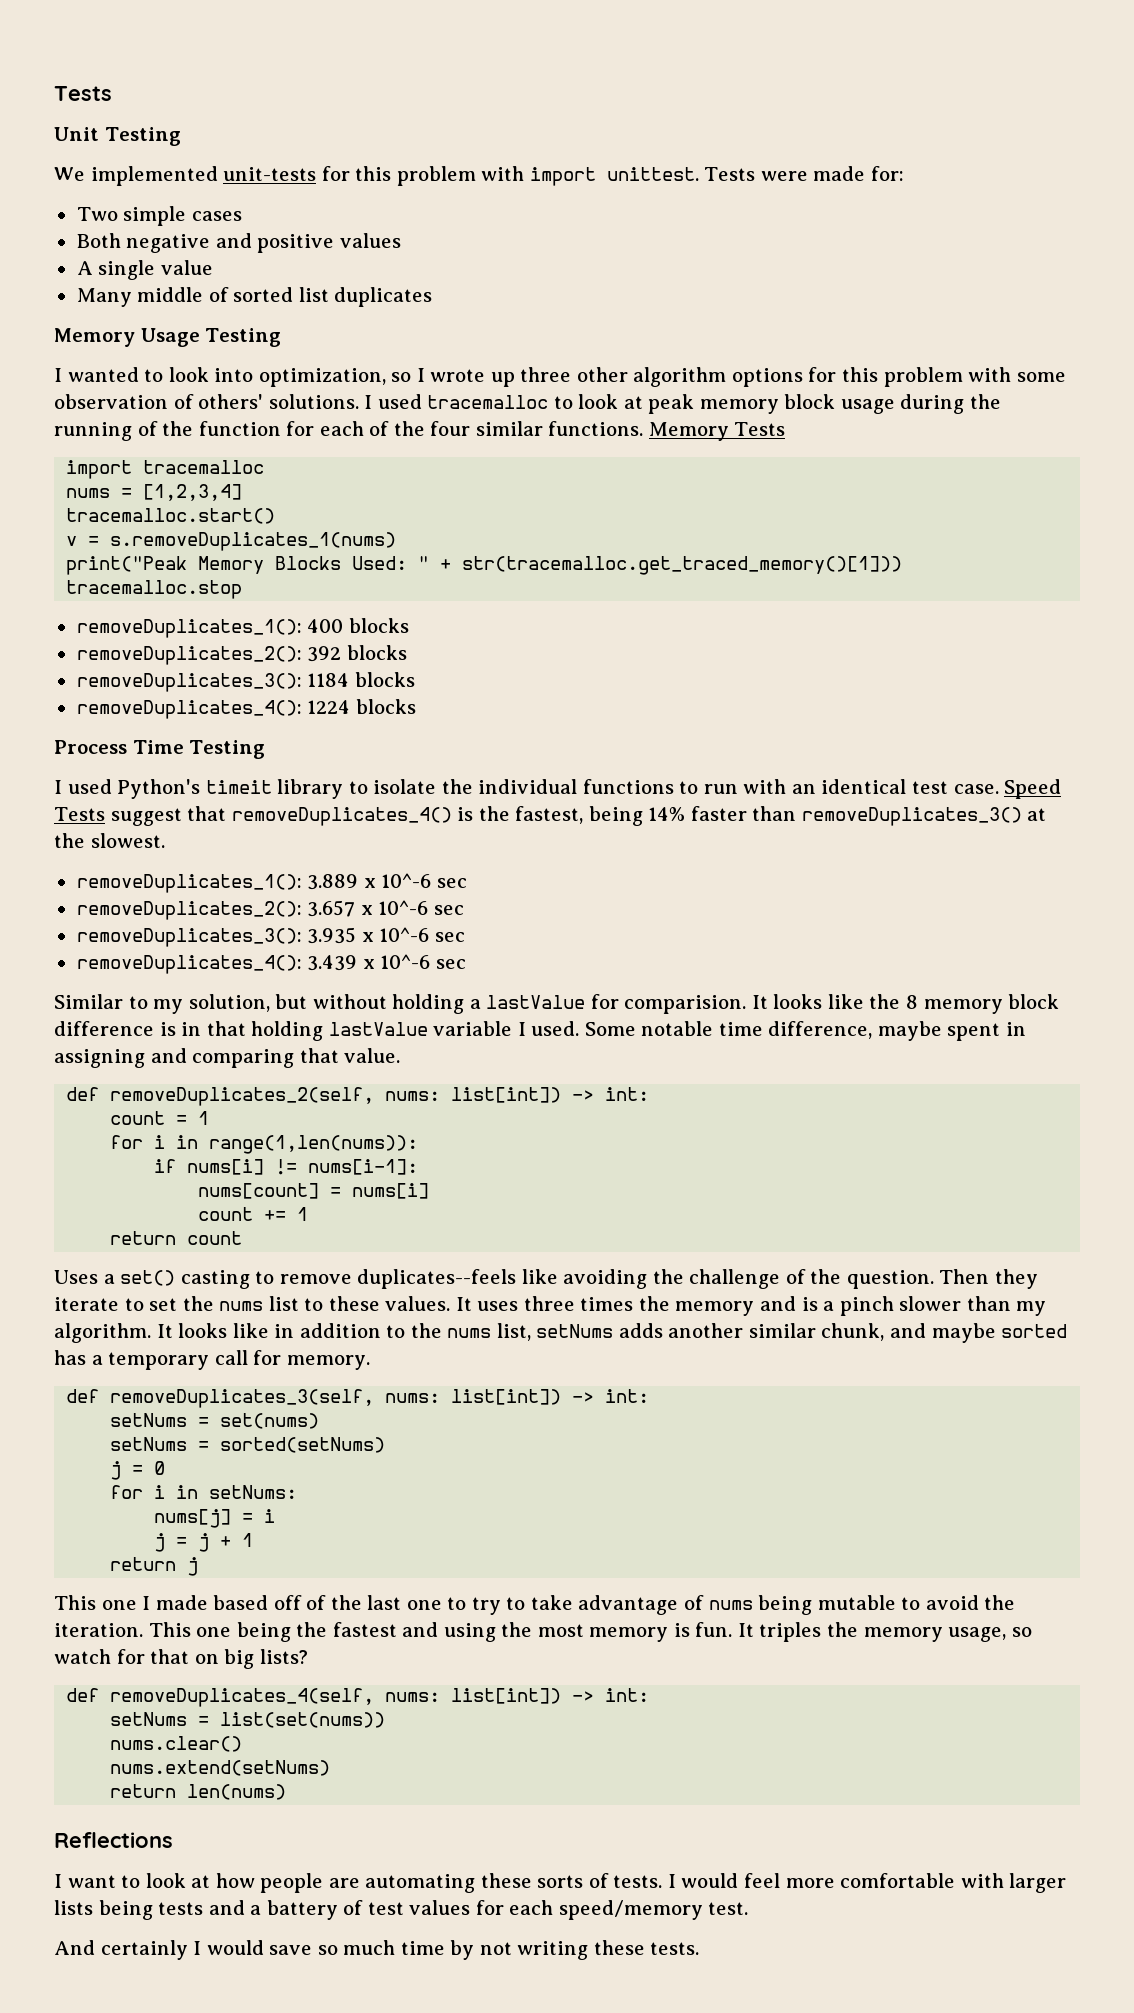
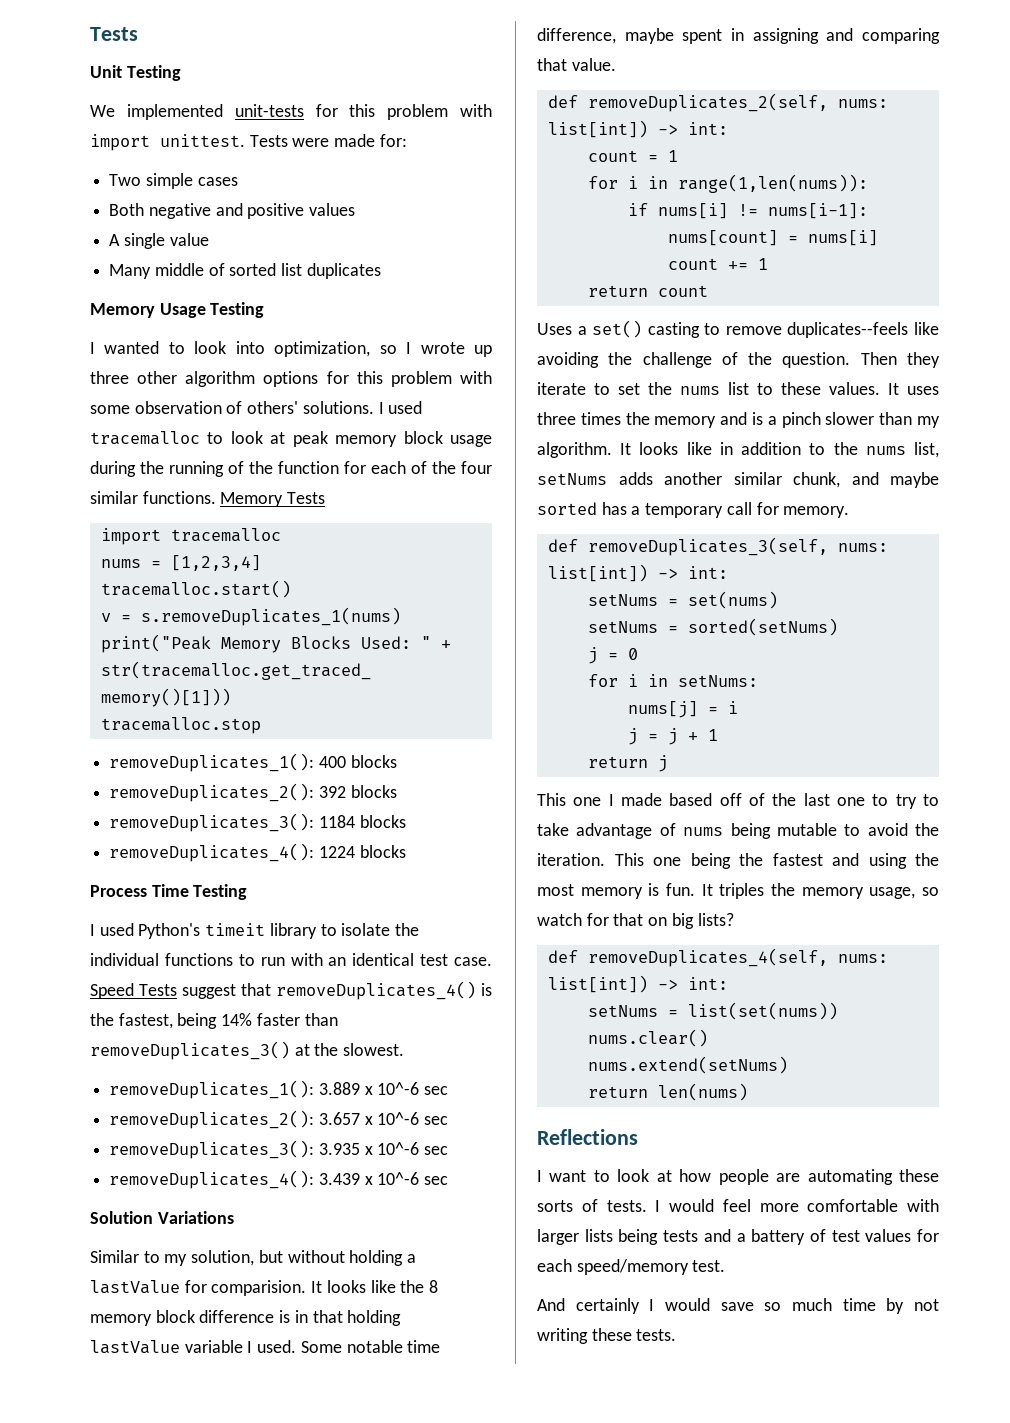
+ Solution Variations

